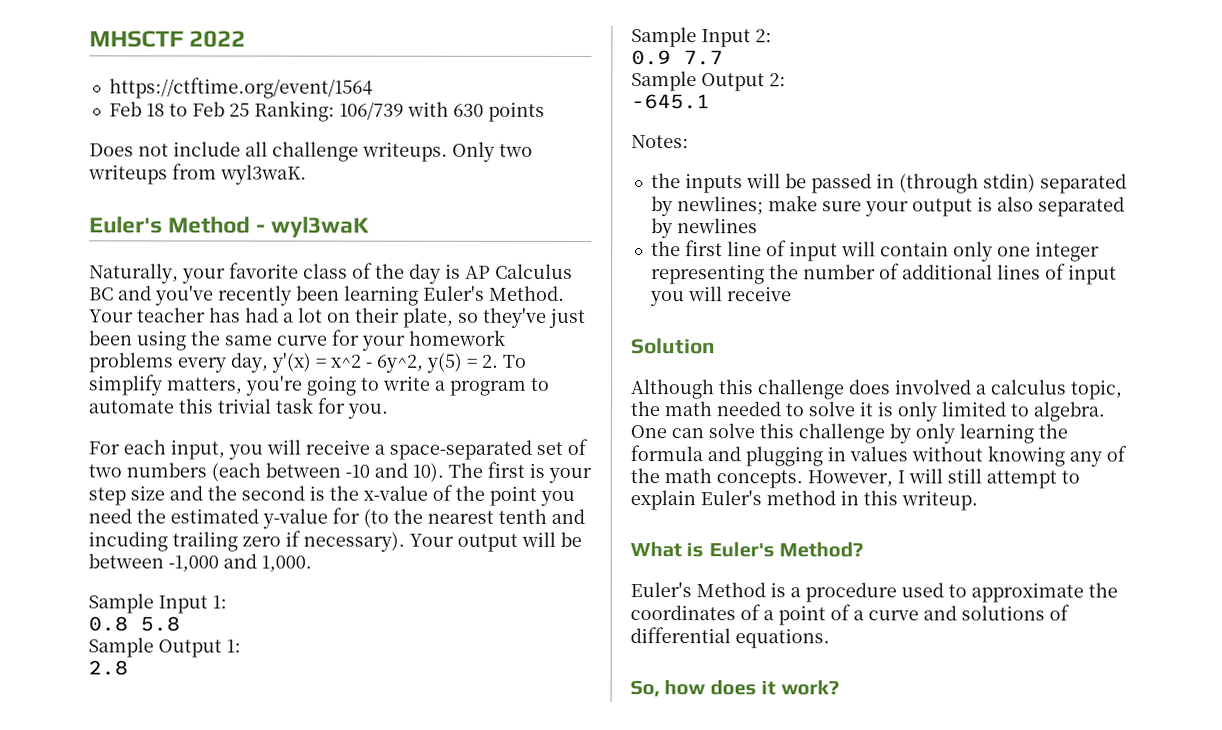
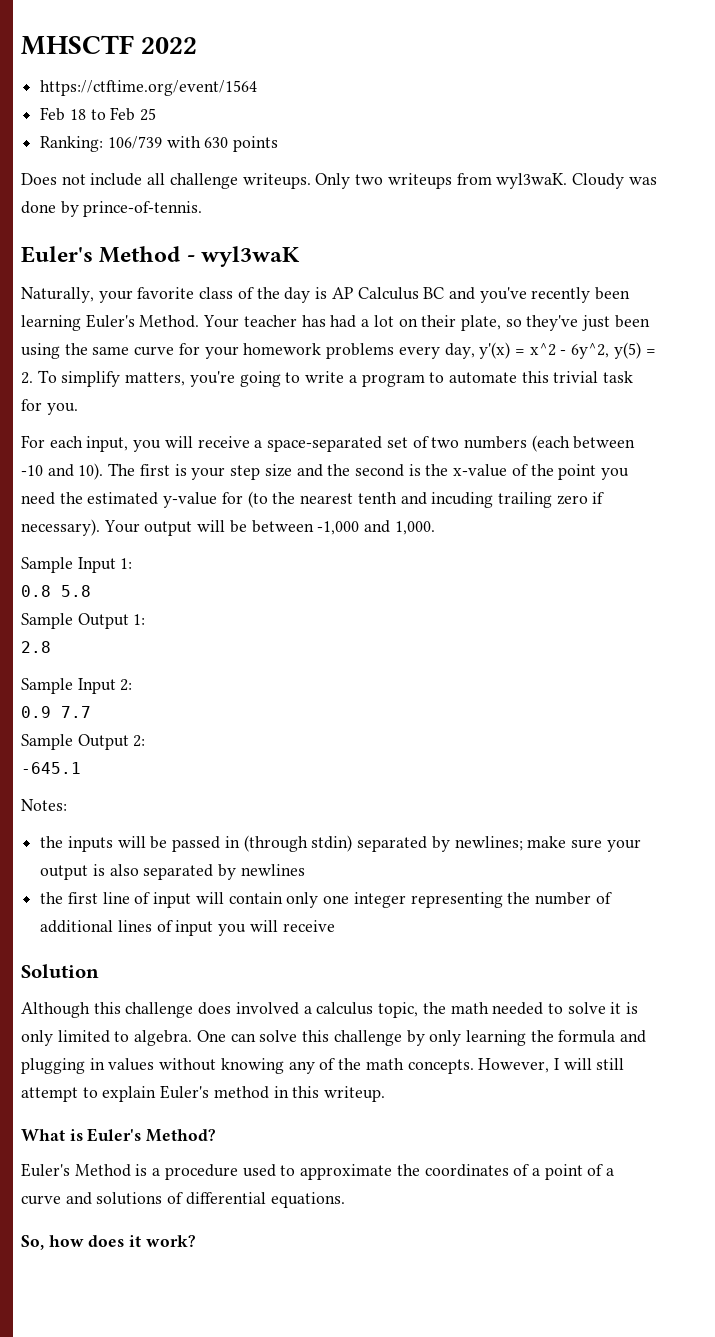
- Feb 18 to Feb 25 Ranking: 106/739 with 630 points
+ Feb 18 to Feb 25
+ Ranking: 106/739 with 630 points
+ Cloudy was done by prince-of-tennis.

